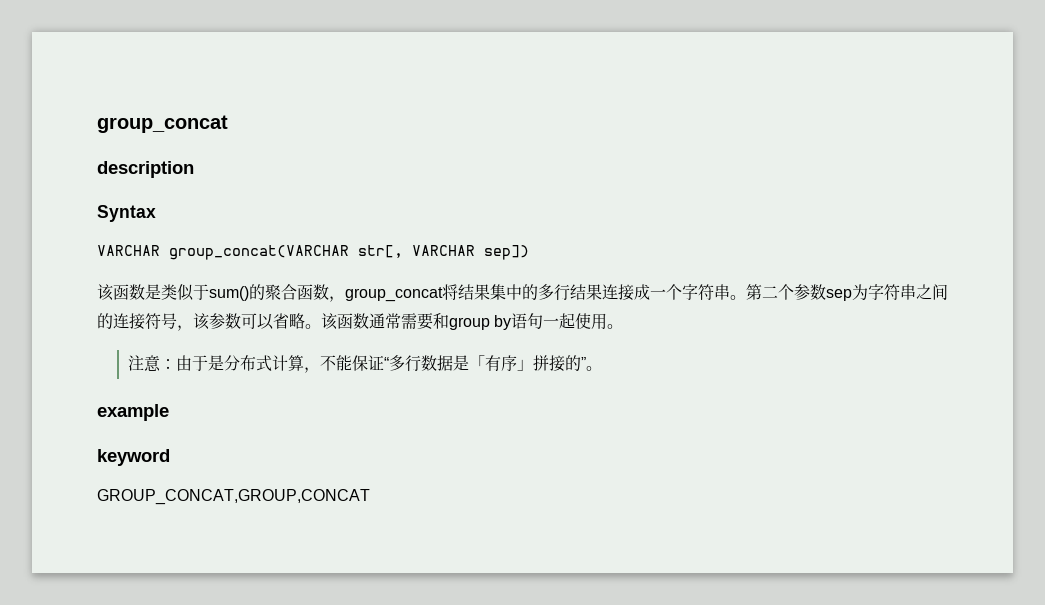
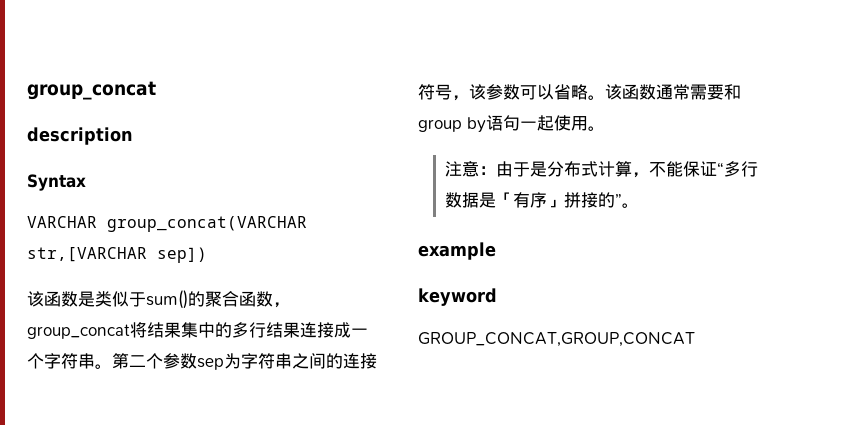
- VARCHAR group_concat(VARCHAR str[, VARCHAR sep])
+ VARCHAR group_concat(VARCHAR str,[VARCHAR sep])

